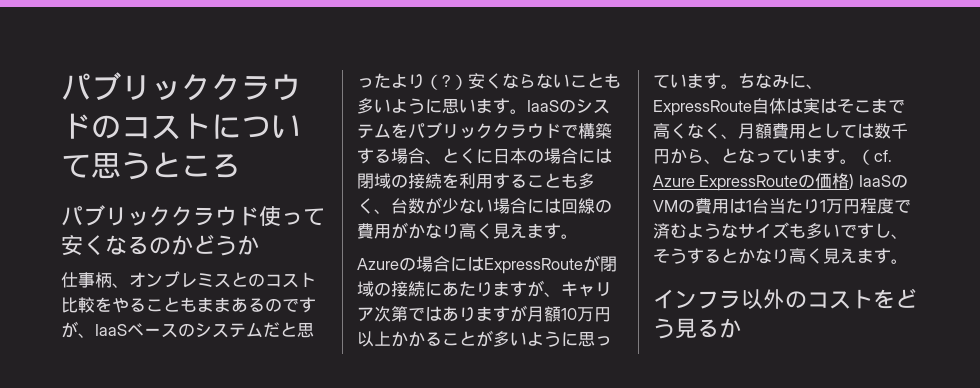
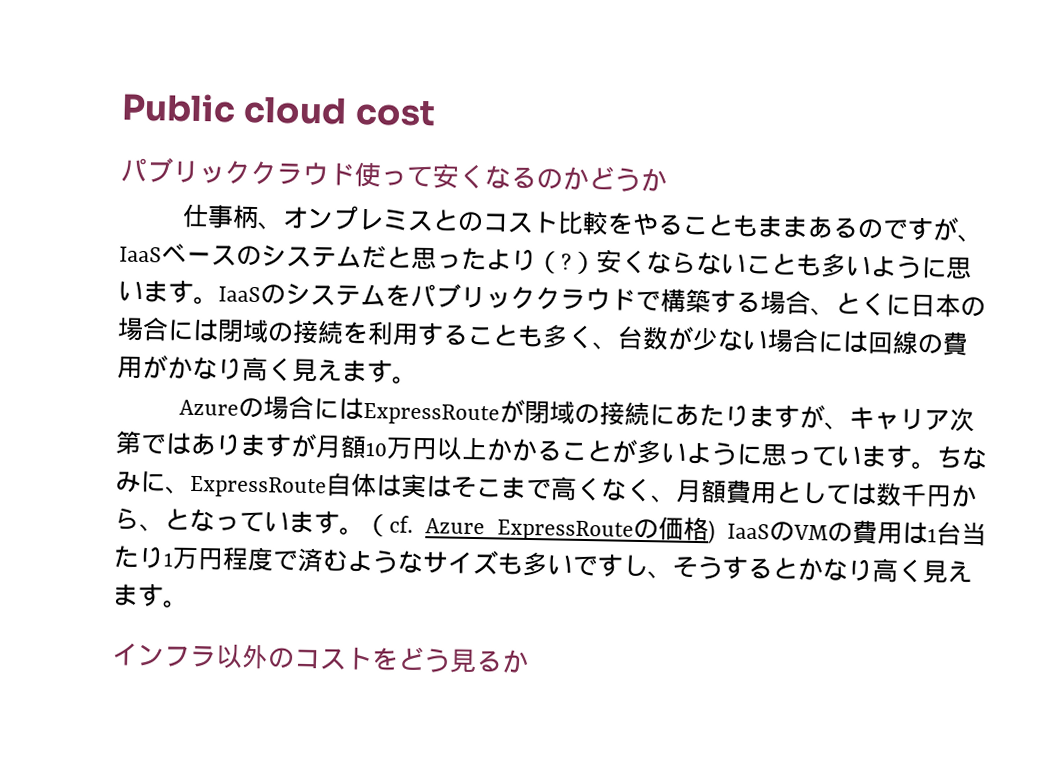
- パブリッククラウドのコストについて思うところ
+ Public cloud cost

